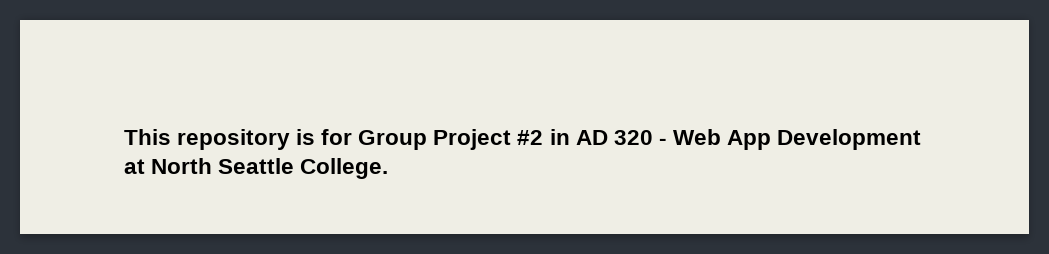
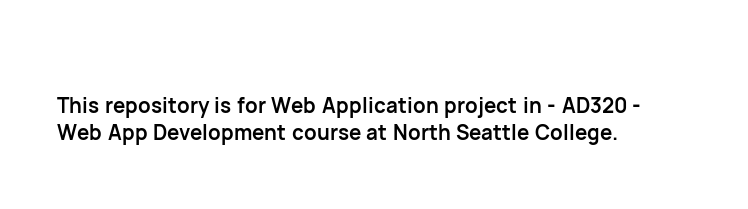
- This repository is for Group Project #2 in AD 320 - Web App Development at North Seattle College.
+ This repository is for Web Application project in - AD320 - Web App Development course at North Seattle College.

